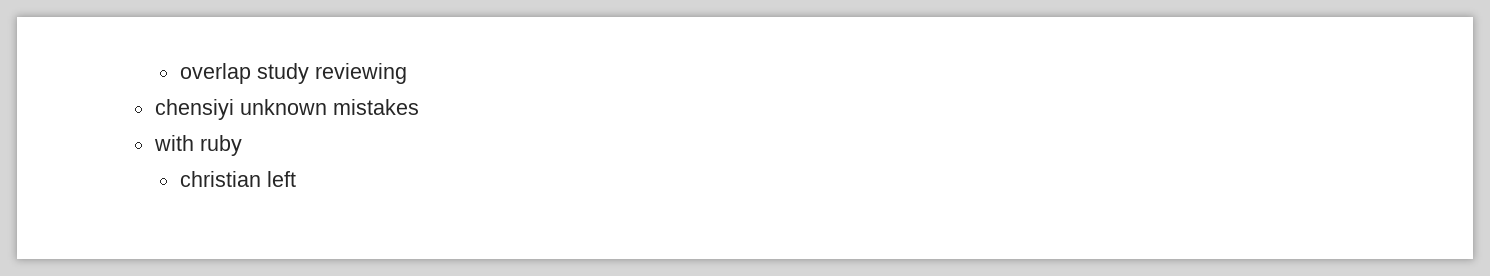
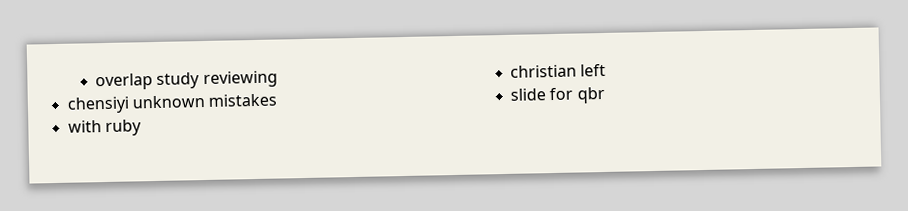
+ slide for qbr

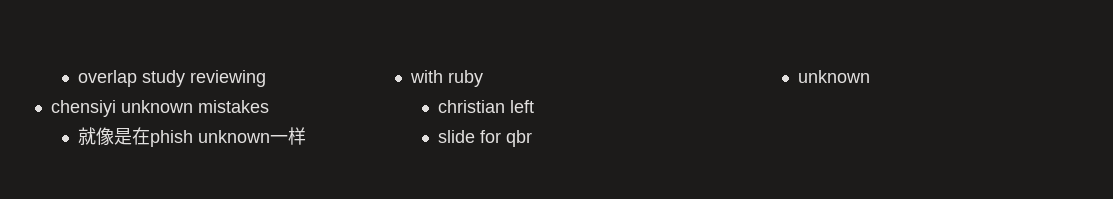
+ 就像是在phish unknown一样
  slide for qbr
+ unknown

